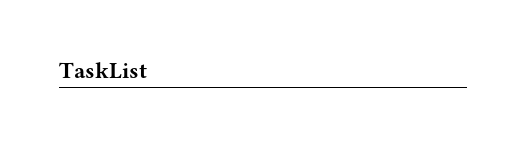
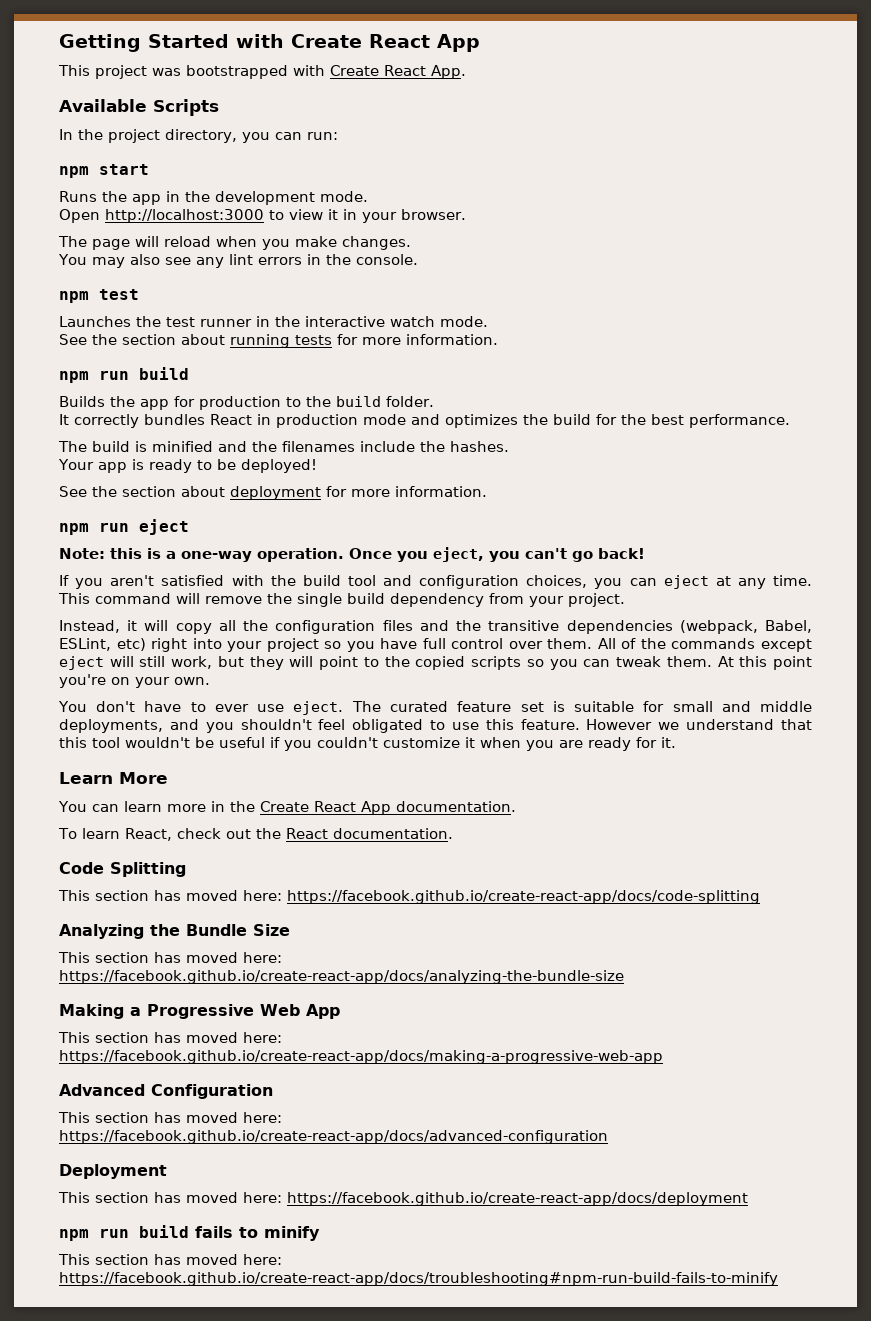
- TaskList
+ Getting Started with Create React App
+ This project was bootstrapped with Create React App.
+ Available Scripts
+ In the project directory, you can run:
+ npm start
+ Runs the app in the development mode.
+ Open http://localhost:3000 to view it in your browser.
+ The page will reload when you make changes.
+ You may also see any lint errors in the console.
+ npm test
+ Launches the test runner in the interactive watch mode.
+ See the section about running tests for more information.
+ npm run build
+ Builds the app for production to the build folder.
+ It correctly bundles React in production mode and optimizes the build for the best performance.
+ The build is minified and the filenames include the hashes.
+ Your app is ready to be deployed!
+ See the section about deployment for more information.
+ npm run eject
+ Note: this is a one-way operation. Once you eject, you can't go back!
+ If you aren't satisfied with the build tool and configuration choices, you can eject at any time. This command will remove the single build dependency from your project.
+ Instead, it will copy all the configuration files and the transitive dependencies (webpack, Babel, ESLint, etc) right into your project so you have full control over them. All of the commands except eject will still work, but they will point to the copied scripts so you can tweak them. At this point you're on your own.
+ You don't have to ever use eject. The curated feature set is suitable for small and middle deployments, and you shouldn't feel obligated to use this feature. However we understand that this tool wouldn't be useful if you couldn't customize it when you are ready for it.
+ Learn More
+ You can learn more in the Create React App documentation.
+ To learn React, check out the React documentation.
+ Code Splitting
+ This section has moved here: https://facebook.github.io/create-react-app/docs/code-splitting
+ Analyzing the Bundle Size
+ This section has moved here: https://facebook.github.io/create-react-app/docs/analyzing-the-bundle-size
+ Making a Progressive Web App
+ This section has moved here: https://facebook.github.io/create-react-app/docs/making-a-progressive-web-app
+ Advanced Configuration
+ This section has moved here: https://facebook.github.io/create-react-app/docs/advanced-configuration
+ Deployment
+ This section has moved here: https://facebook.github.io/create-react-app/docs/deployment
+ npm run build fails to minify
+ This section has moved here: https://facebook.github.io/create-react-app/docs/troubleshooting#npm-run-build-fails-to-minify

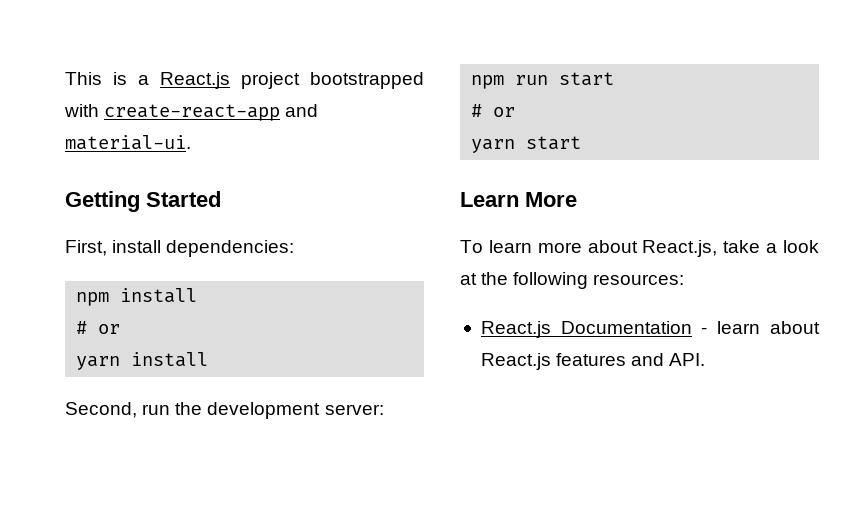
- Getting Started with Create React App
- This project was bootstrapped with Create React App.
- Available Scripts
- In the project directory, you can run:
- npm start
- Runs the app in the development mode.
- Open http://localhost:3000 to view it in your browser.
- The page will reload when you make changes.
- You may also see any lint errors in the console.
- npm test
- Launches the test runner in the interactive watch mode.
- See the section about running tests for more information.
- npm run build
- Builds the app for production to the build folder.
- It correctly bundles React in production mode and optimizes the build for the best performance.
- The build is minified and the filenames include the hashes.
- Your app is ready to be deployed!
- See the section about deployment for more information.
- npm run eject
- Note: this is a one-way operation. Once you eject, you can't go back!
- If you aren't satisfied with the build tool and configuration choices, you can eject at any time. This command will remove the single build dependency from your project.
- Instead, it will copy all the configuration files and the transitive dependencies (webpack, Babel, ESLint, etc) right into your project so you have full control over them. All of the commands except eject will still work, but they will point to the copied scripts so you can tweak them. At this point you're on your own.
- You don't have to ever use eject. The curated feature set is suitable for small and middle deployments, and you shouldn't feel obligated to use this feature. However we understand that this tool wouldn't be useful if you couldn't customize it when you are ready for it.
+ This is a React.js project bootstrapped with create-react-app and material-ui.
+ Getting Started
+ First, install dependencies:
+ npm install
+ # or
+ yarn install
+ Second, run the development server:
+ npm run start
+ # or
+ yarn start
  Learn More
- You can learn more in the Create React App documentation.
- To learn React, check out the React documentation.
- Code Splitting
- This section has moved here: https://facebook.github.io/create-react-app/docs/code-splitting
- Analyzing the Bundle Size
- This section has moved here: https://facebook.github.io/create-react-app/docs/analyzing-the-bundle-size
- Making a Progressive Web App
- This section has moved here: https://facebook.github.io/create-react-app/docs/making-a-progressive-web-app
- Advanced Configuration
- This section has moved here: https://facebook.github.io/create-react-app/docs/advanced-configuration
- Deployment
- This section has moved here: https://facebook.github.io/create-react-app/docs/deployment
- npm run build fails to minify
- This section has moved here: https://facebook.github.io/create-react-app/docs/troubleshooting#npm-run-build-fails-to-minify
+ To learn more about React.js, take a look at the following resources:
+ React.js Documentation - learn about React.js features and API.

